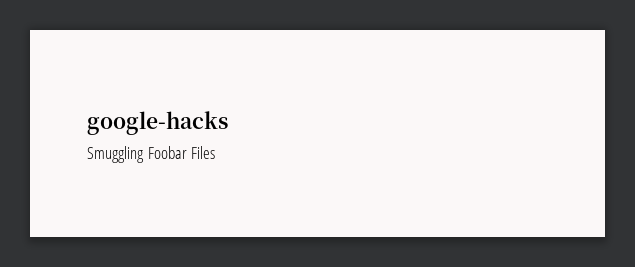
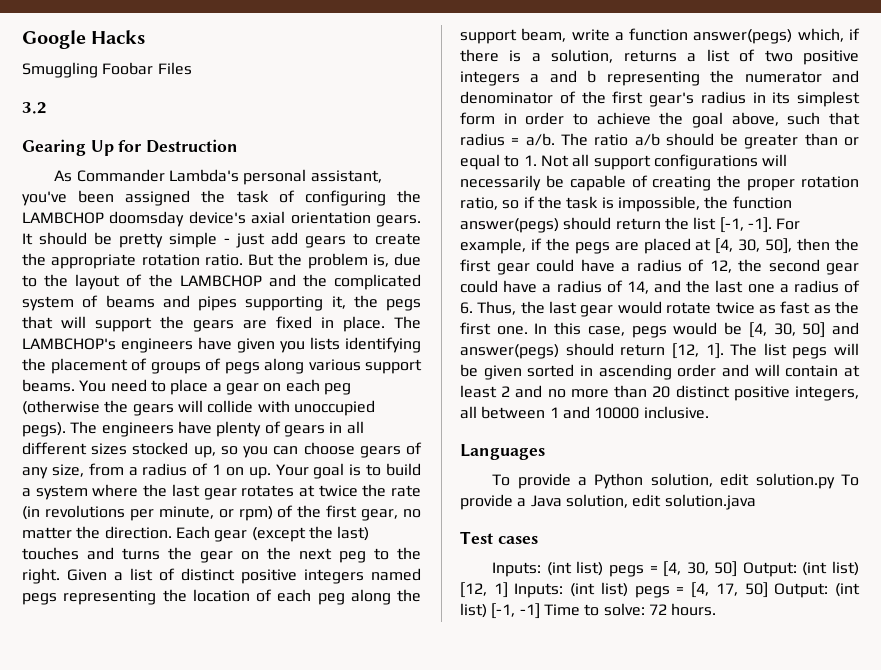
- google-hacks
+ Google Hacks
+ 3.2
+ Gearing Up for Destruction
+ As Commander Lambda's personal assistant, you've been assigned the task of configuring the LAMBCHOP doomsday device's axial orientation gears. It should be pretty simple - just add gears to create the appropriate rotation ratio. But the problem is, due to the layout of the LAMBCHOP and the complicated system of beams and pipes supporting it, the pegs that will support the gears are fixed in place. The LAMBCHOP's engineers have given you lists identifying the placement of groups of pegs along various support beams. You need to place a gear on each peg (otherwise the gears will collide with unoccupied pegs). The engineers have plenty of gears in all different sizes stocked up, so you can choose gears of any size, from a radius of 1 on up. Your goal is to build a system where the last gear rotates at twice the rate (in revolutions per minute, or rpm) of the first gear, no matter the direction. Each gear (except the last) touches and turns the gear on the next peg to the right. Given a list of distinct positive integers named pegs representing the location of each peg along the support beam, write a function answer(pegs) which, if there is a solution, returns a list of two positive integers a and b representing the numerator and denominator of the first gear's radius in its simplest form in order to achieve the goal above, such that radius = a/b. The ratio a/b should be greater than or equal to 1. Not all support configurations will necessarily be capable of creating the proper rotation ratio, so if the task is impossible, the function answer(pegs) should return the list [-1, -1]. For example, if the pegs are placed at [4, 30, 50], then the first gear could have a radius of 12, the second gear could have a radius of 14, and the last one a radius of 6. Thus, the last gear would rotate twice as fast as the first one. In this case, pegs would be [4, 30, 50] and answer(pegs) should return [12, 1]. The list pegs will be given sorted in ascending order and will contain at least 2 and no more than 20 distinct positive integers, all between 1 and 10000 inclusive.
+ Languages
+ To provide a Python solution, edit solution.py To provide a Java solution, edit solution.java
+ Test cases
+ Inputs: (int list) pegs = [4, 30, 50] Output: (int list) [12, 1] Inputs: (int list) pegs = [4, 17, 50] Output: (int list) [-1, -1] Time to solve: 72 hours.

